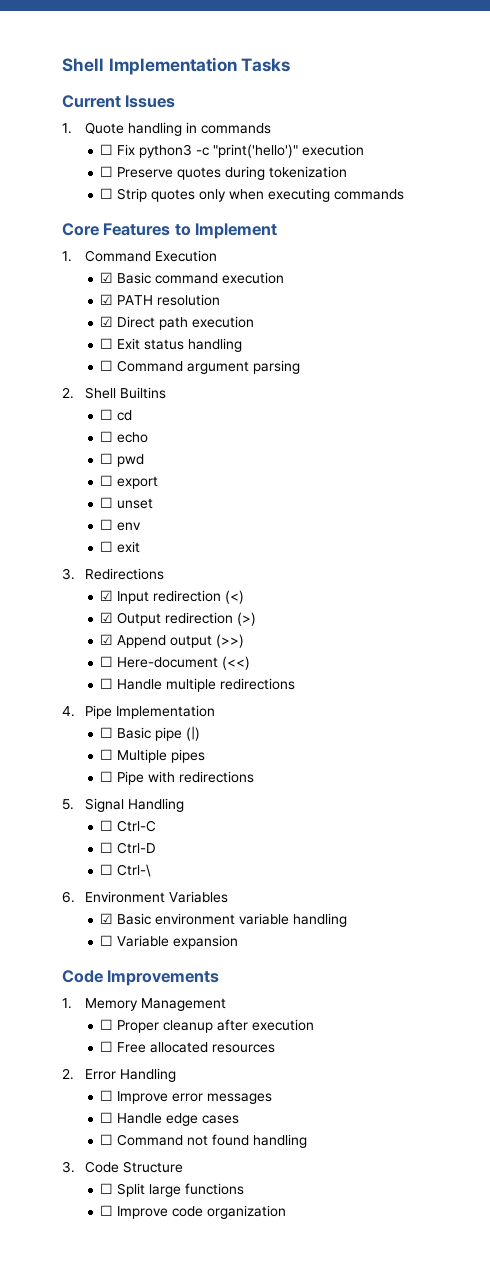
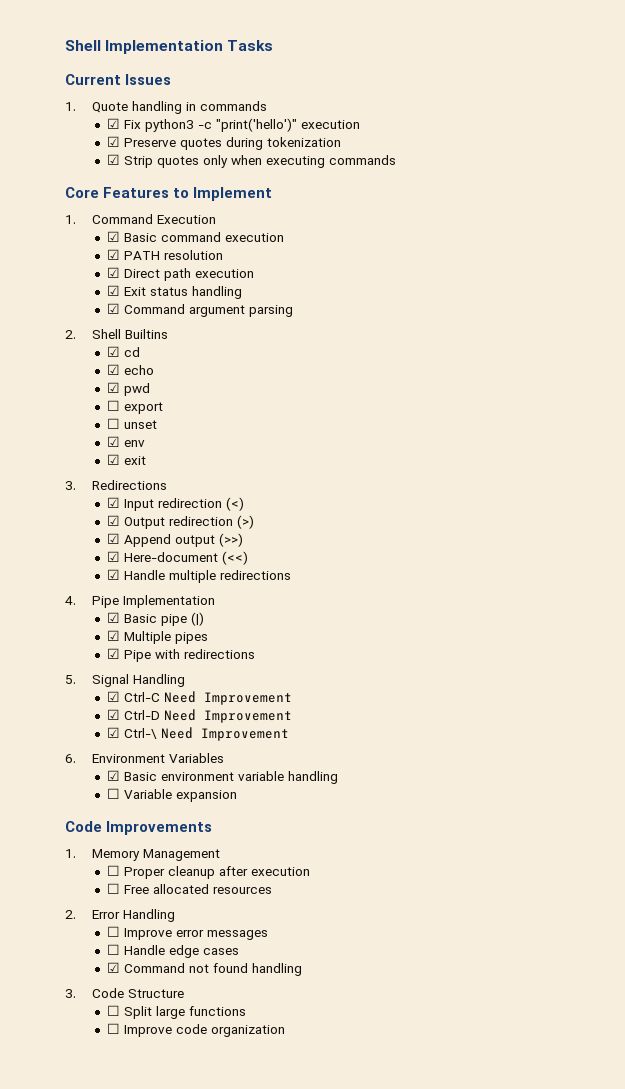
- ☐ Fix python3 -c "print('hello')" execution
+ ☑ Fix python3 -c "print('hello')" execution
- ☐ Preserve quotes during tokenization
+ ☑ Preserve quotes during tokenization
- ☐ Strip quotes only when executing commands
+ ☑ Strip quotes only when executing commands
- ☐ Exit status handling
+ ☑ Exit status handling
- ☐ Command argument parsing
+ ☑ Command argument parsing
- ☐ cd
+ ☑ cd
- ☐ echo
+ ☑ echo
- ☐ pwd
+ ☑ pwd
- ☐ env
+ ☑ env
- ☐ exit
+ ☑ exit
- ☐ Here-document (<<)
+ ☑ Here-document (<<)
- ☐ Handle multiple redirections
+ ☑ Handle multiple redirections
- ☐ Basic pipe (|)
+ ☑ Basic pipe (|)
- ☐ Multiple pipes
+ ☑ Multiple pipes
- ☐ Pipe with redirections
+ ☑ Pipe with redirections
- ☐ Ctrl-C
- ☐ Ctrl-D
- ☐ Ctrl-\
+ ☑ Ctrl-C Need Improvement
+ ☑ Ctrl-D Need Improvement
+ ☑ Ctrl-\ Need Improvement
- ☐ Command not found handling
+ ☑ Command not found handling

